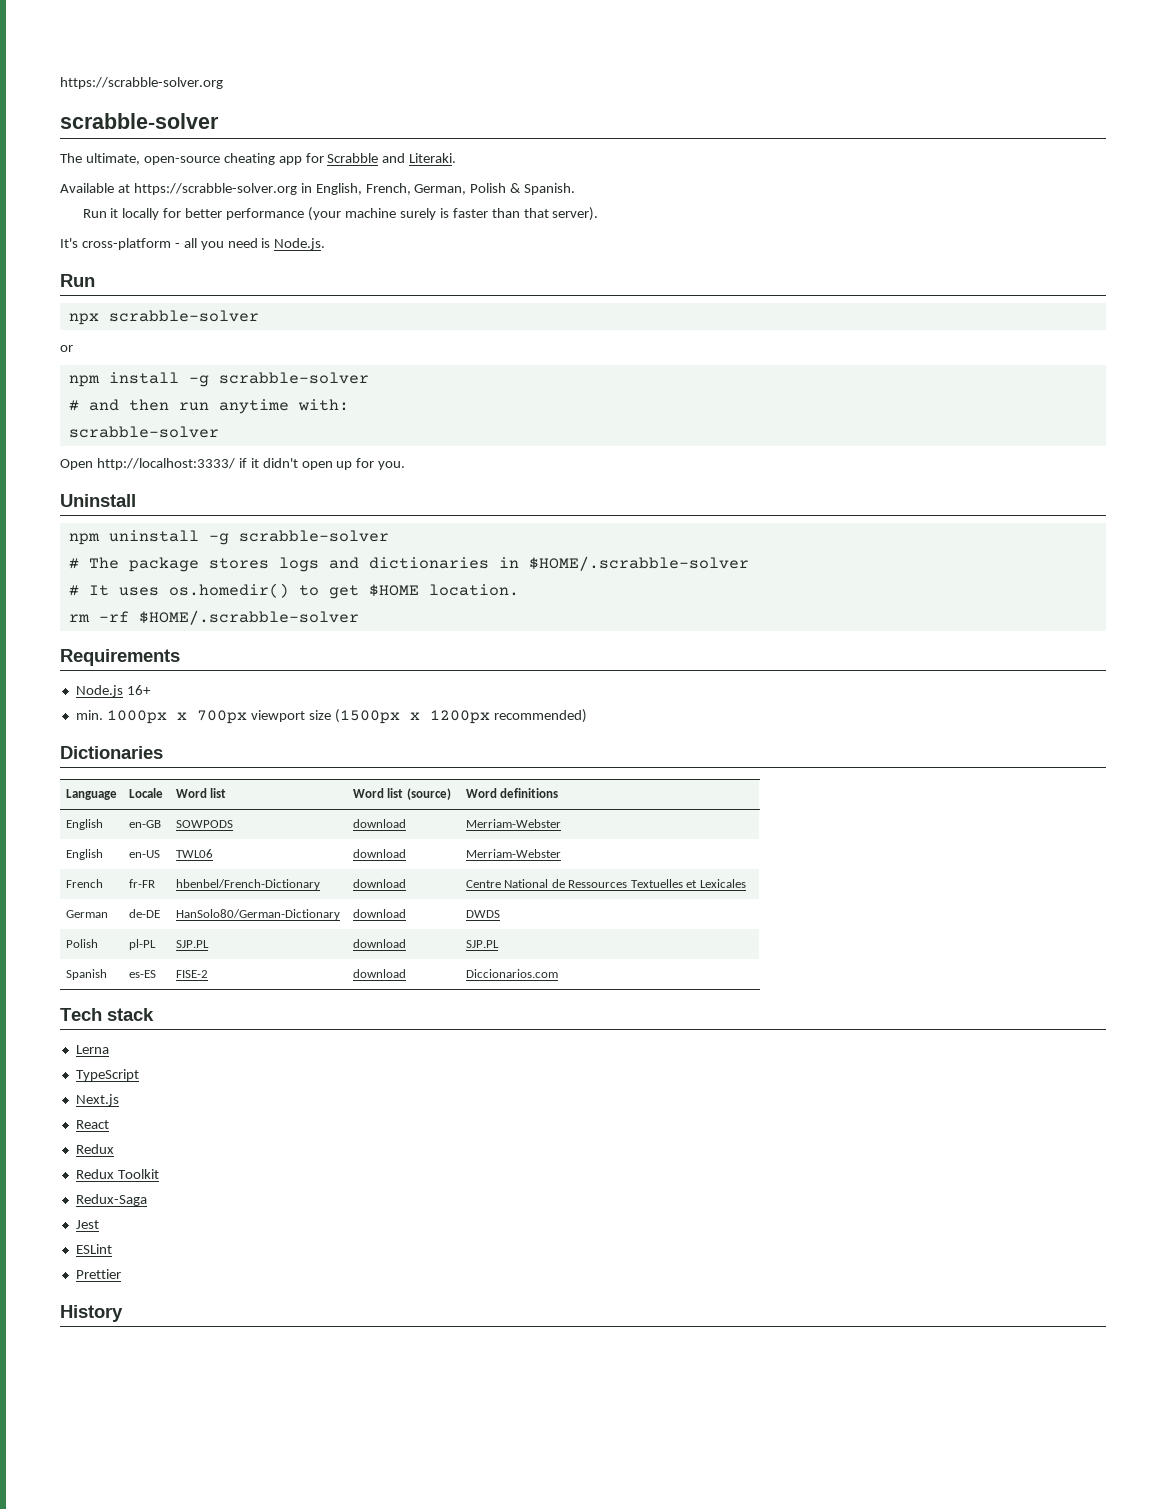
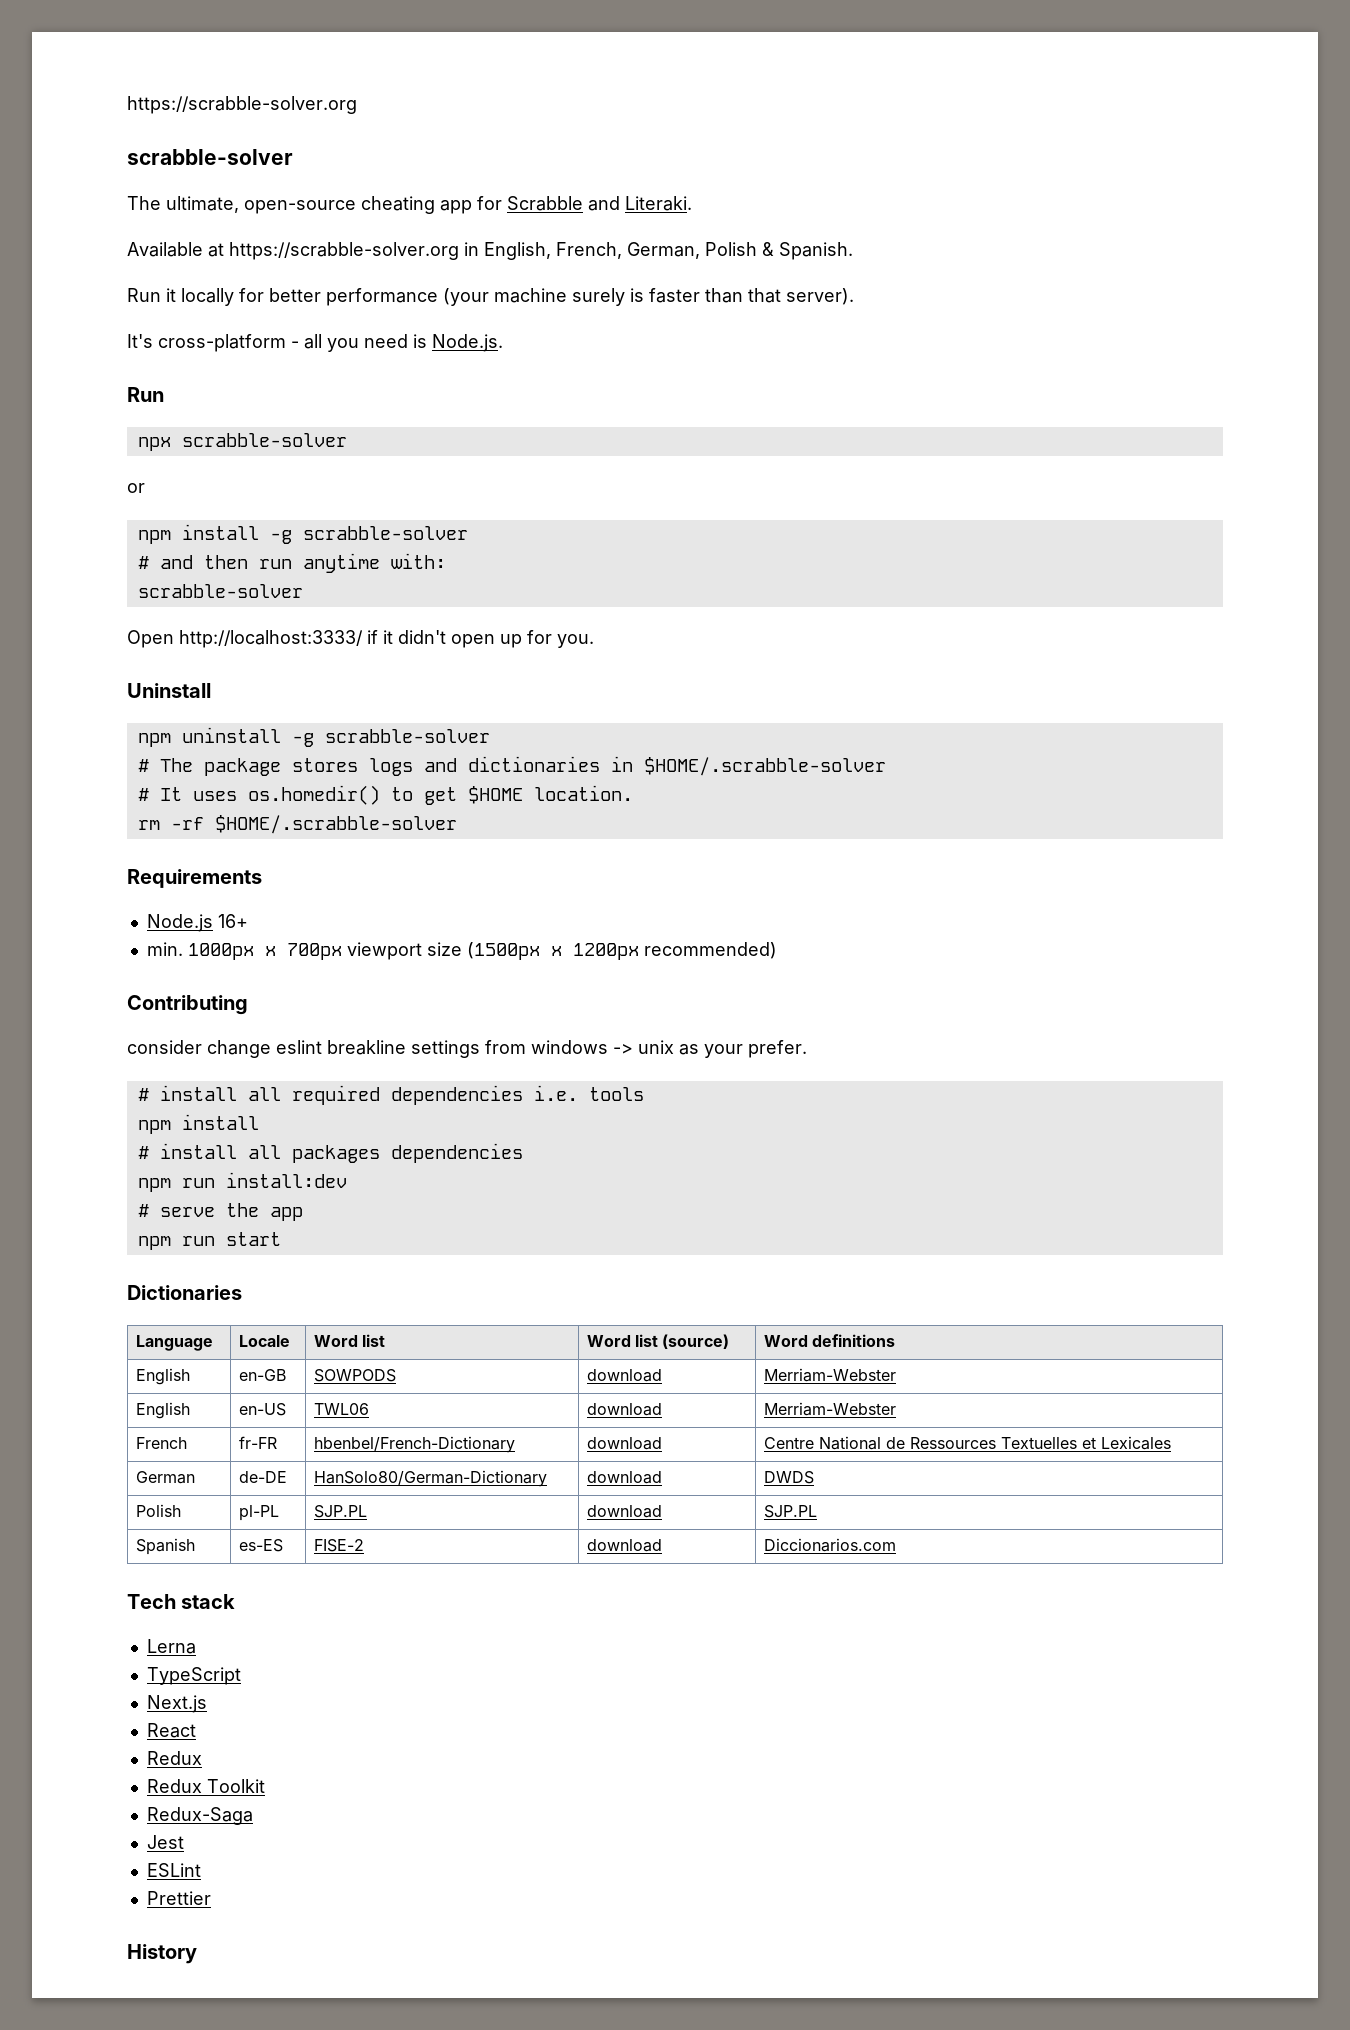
+ Contributing
+ consider change eslint breakline settings from windows -> unix as your prefer.
+ # install all required dependencies i.e. tools
+ npm install
+ # install all packages dependencies
+ npm run install:dev
+ # serve the app
+ npm run start

